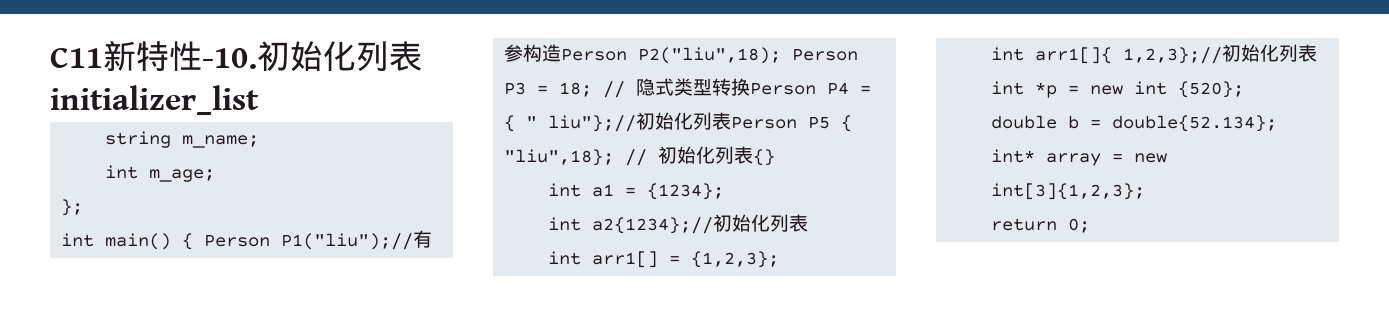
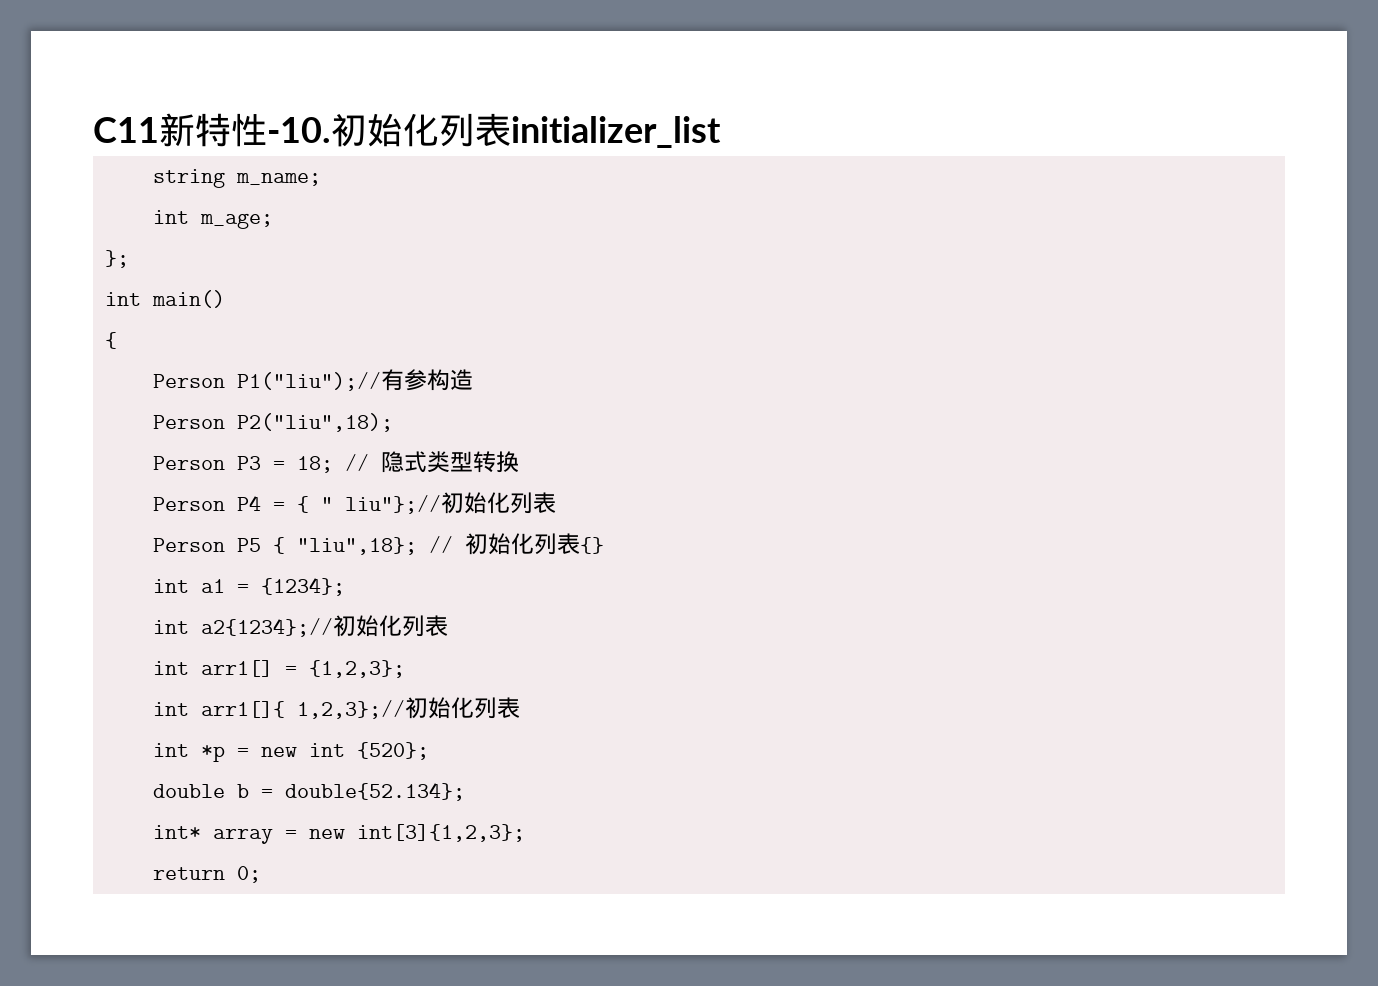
- int main() { Person P1("liu");//有参构造Person P2("liu",18); Person P3 = 18; // 隐式类型转换Person P4 = { " liu"};//初始化列表Person P5 { "liu",18}; // 初始化列表{}
+ int main()
+ {
+ Person P1("liu");//有参构造
+ Person P2("liu",18);
+ Person P3 = 18; // 隐式类型转换
+ Person P4 = { " liu"};//初始化列表
+ Person P5 { "liu",18}; // 初始化列表{}

